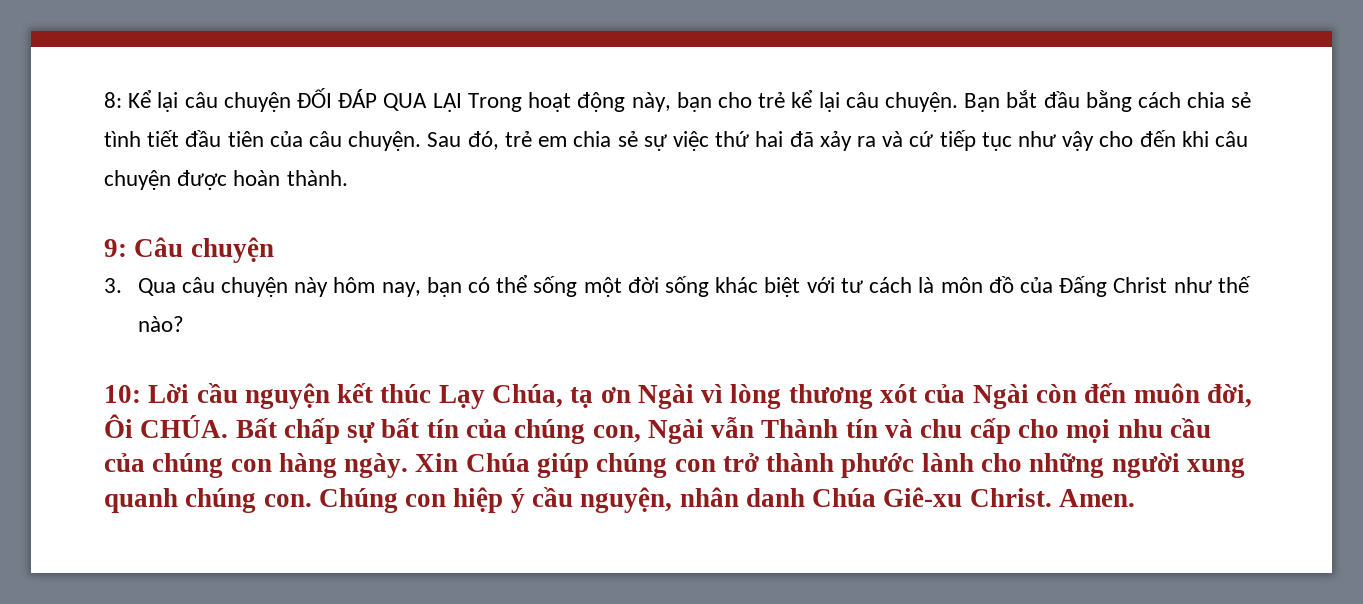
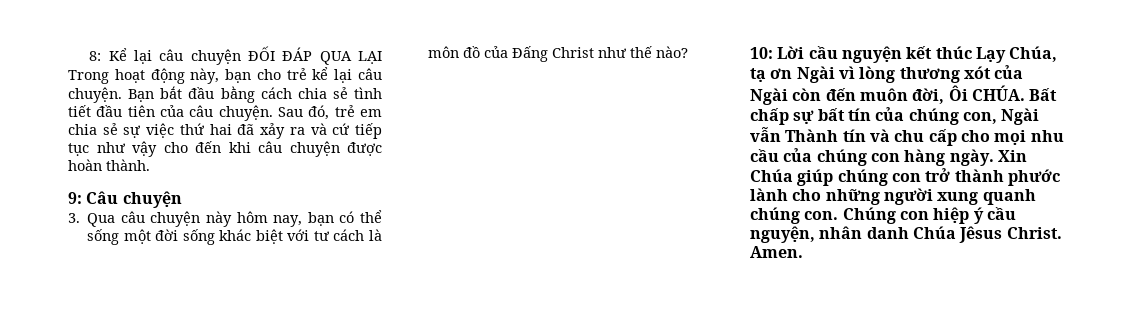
- Chúng con hiệp ý cầu nguyện, nhân danh Chúa Giê-xu Christ.
+ Chúng con hiệp ý cầu nguyện, nhân danh Chúa Jêsus Christ.

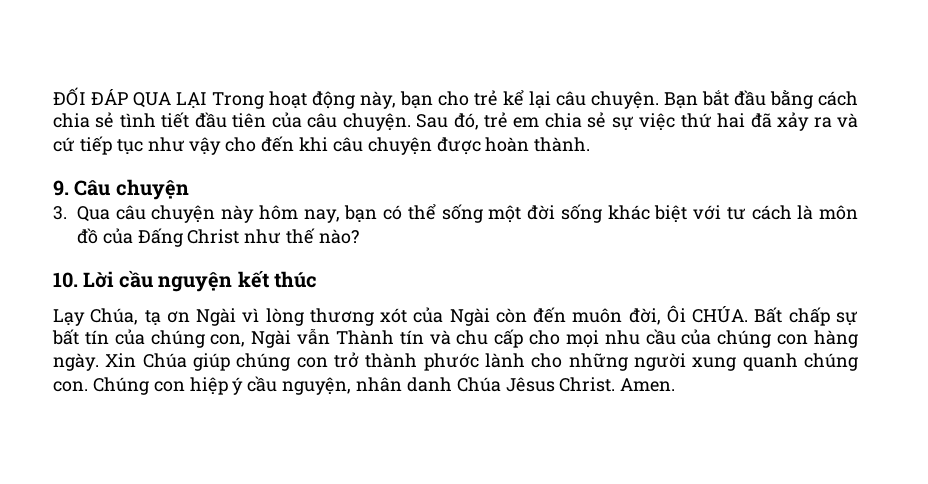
- 8: Kể lại câu chuyện ĐỐI ĐÁP QUA LẠI Trong hoạt động này, bạn cho trẻ kể lại câu chuyện.
+ ĐỐI ĐÁP QUA LẠI Trong hoạt động này, bạn cho trẻ kể lại câu chuyện.
- 9: Câu chuyện
+ 9. Câu chuyện
- 10: Lời cầu nguyện kết thúc Lạy Chúa, tạ ơn Ngài vì lòng thương xót của Ngài còn đến muôn đời, Ôi CHÚA.
+ 10. Lời cầu nguyện kết thúc
+ Lạy Chúa, tạ ơn Ngài vì lòng thương xót của Ngài còn đến muôn đời, Ôi CHÚA.

